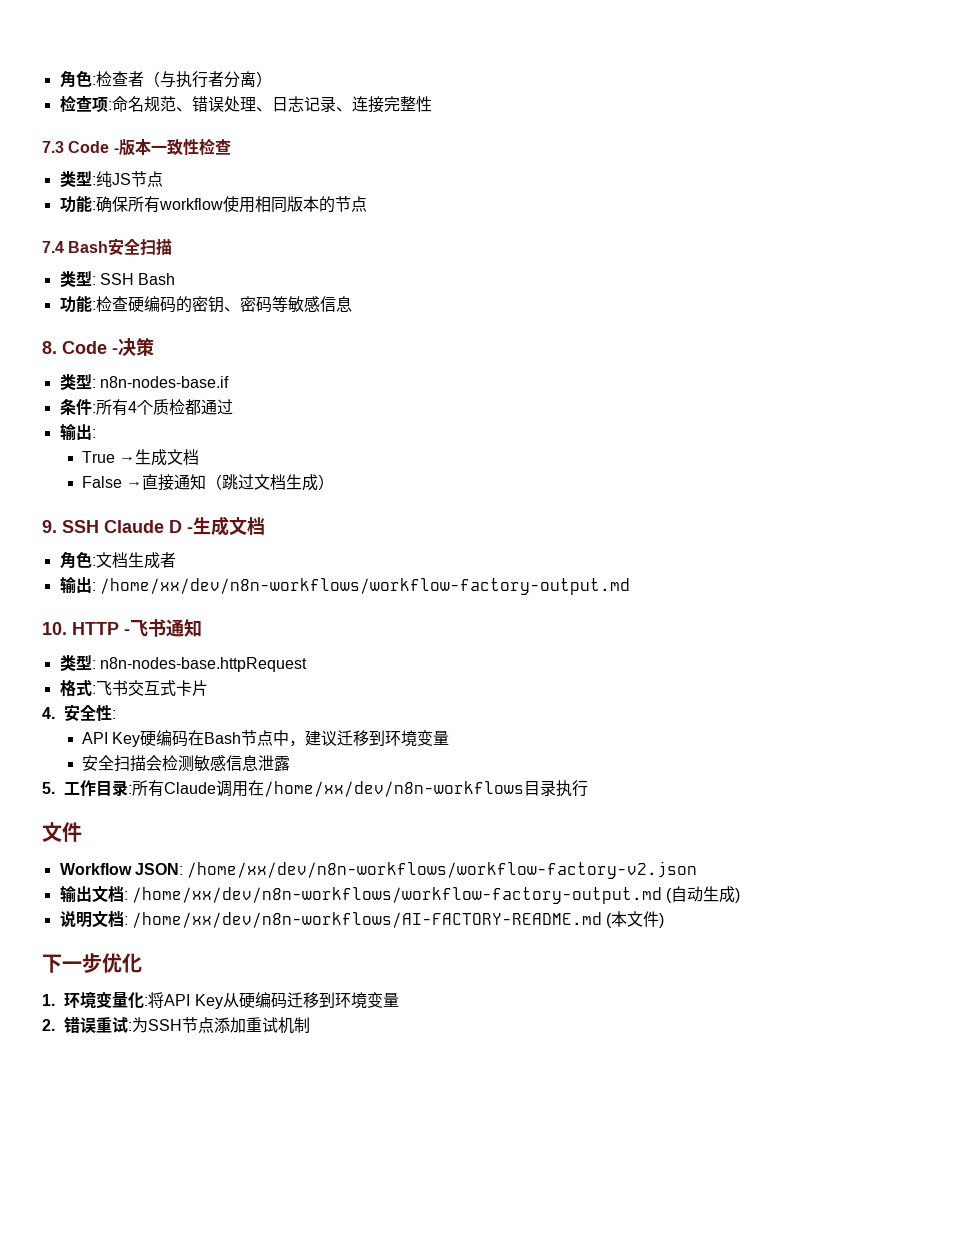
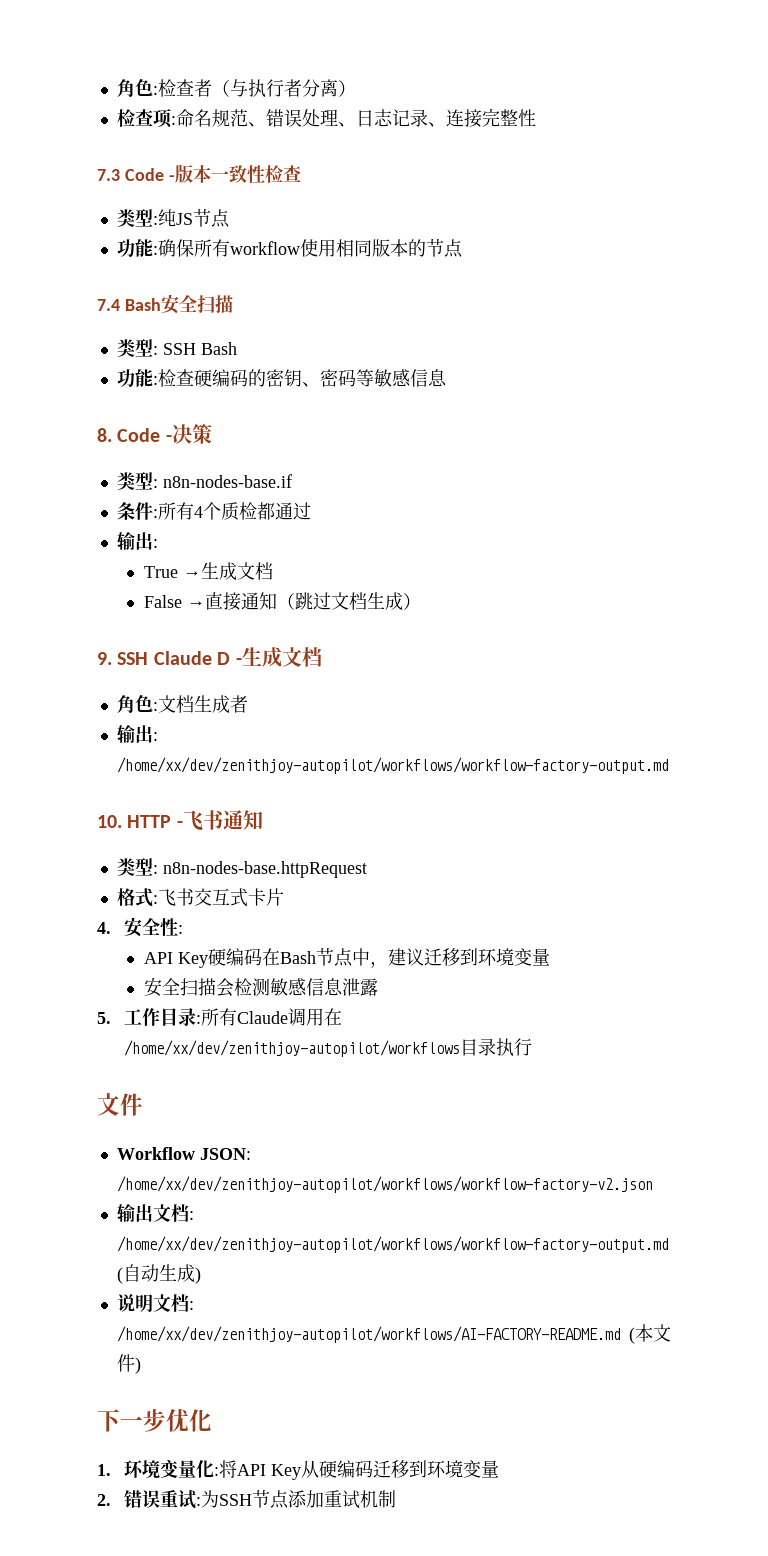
- 输出: /home/xx/dev/n8n-workflows/workflow-factory-output.md
+ 输出: /home/xx/dev/zenithjoy-autopilot/workflows/workflow-factory-output.md
- 5.工作目录:所有Claude调用在/home/xx/dev/n8n-workflows目录执行
+ 5.工作目录:所有Claude调用在/home/xx/dev/zenithjoy-autopilot/workflows目录执行
- Workflow JSON: /home/xx/dev/n8n-workflows/workflow-factory-v2.json
+ Workflow JSON: /home/xx/dev/zenithjoy-autopilot/workflows/workflow-factory-v2.json
- 输出文档: /home/xx/dev/n8n-workflows/workflow-factory-output.md (自动生成)
+ 输出文档: /home/xx/dev/zenithjoy-autopilot/workflows/workflow-factory-output.md (自动生成)
- 说明文档: /home/xx/dev/n8n-workflows/AI-FACTORY-README.md (本文件)
+ 说明文档: /home/xx/dev/zenithjoy-autopilot/workflows/AI-FACTORY-README.md (本文件)

